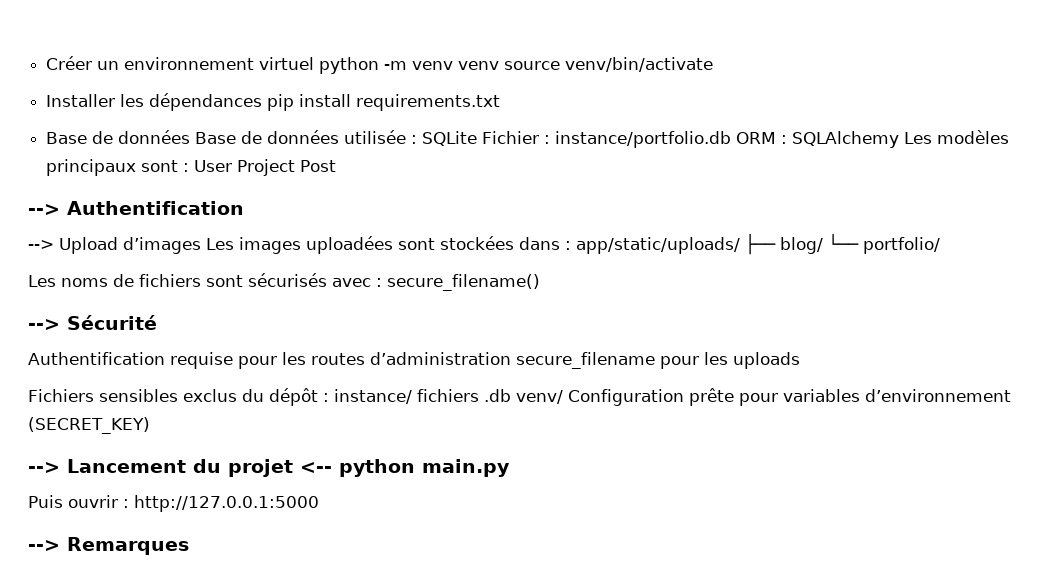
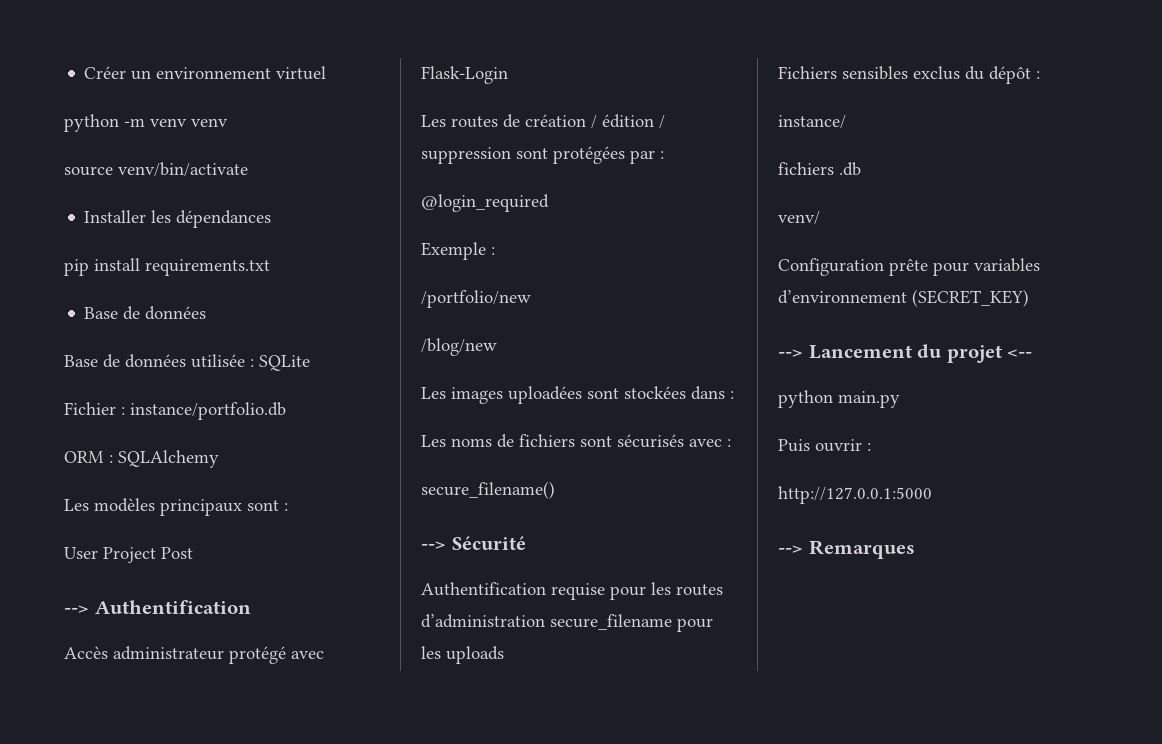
- Créer un environnement virtuel python -m venv venv source venv/bin/activate
+ Créer un environnement virtuel
+ python -m venv venv
+ source venv/bin/activate
- Installer les dépendances pip install requirements.txt
- Base de données Base de données utilisée : SQLite Fichier : instance/portfolio.db ORM : SQLAlchemy Les modèles principaux sont : User Project Post
+ Installer les dépendances
+ pip install requirements.txt
+ Base de données
+ Base de données utilisée : SQLite
+ Fichier : instance/portfolio.db
+ ORM : SQLAlchemy
+ Les modèles principaux sont :
+ User Project Post
- --> Upload d’images Les images uploadées sont stockées dans : app/static/uploads/ ├── blog/ └── portfolio/
+ Accès administrateur protégé avec Flask-Login
+ Les routes de création / édition / suppression sont protégées par :
+ @login_required
+ Exemple :
+ /portfolio/new
+ /blog/new
+ Les images uploadées sont stockées dans :
- Les noms de fichiers sont sécurisés avec : secure_filename()
+ Les noms de fichiers sont sécurisés avec :
+ secure_filename()
- Fichiers sensibles exclus du dépôt : instance/ fichiers .db venv/ Configuration prête pour variables d’environnement (SECRET_KEY)
+ Fichiers sensibles exclus du dépôt :
+ instance/
+ fichiers .db
+ venv/
+ Configuration prête pour variables d’environnement (SECRET_KEY)
- --> Lancement du projet <-- python main.py
+ --> Lancement du projet <--
+ python main.py
- Puis ouvrir : http://127.0.0.1:5000
+ Puis ouvrir :
+ http://127.0.0.1:5000

